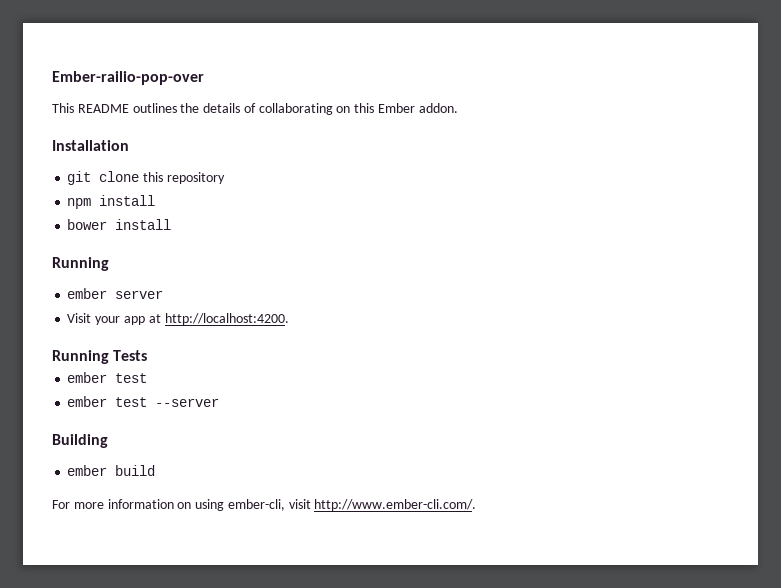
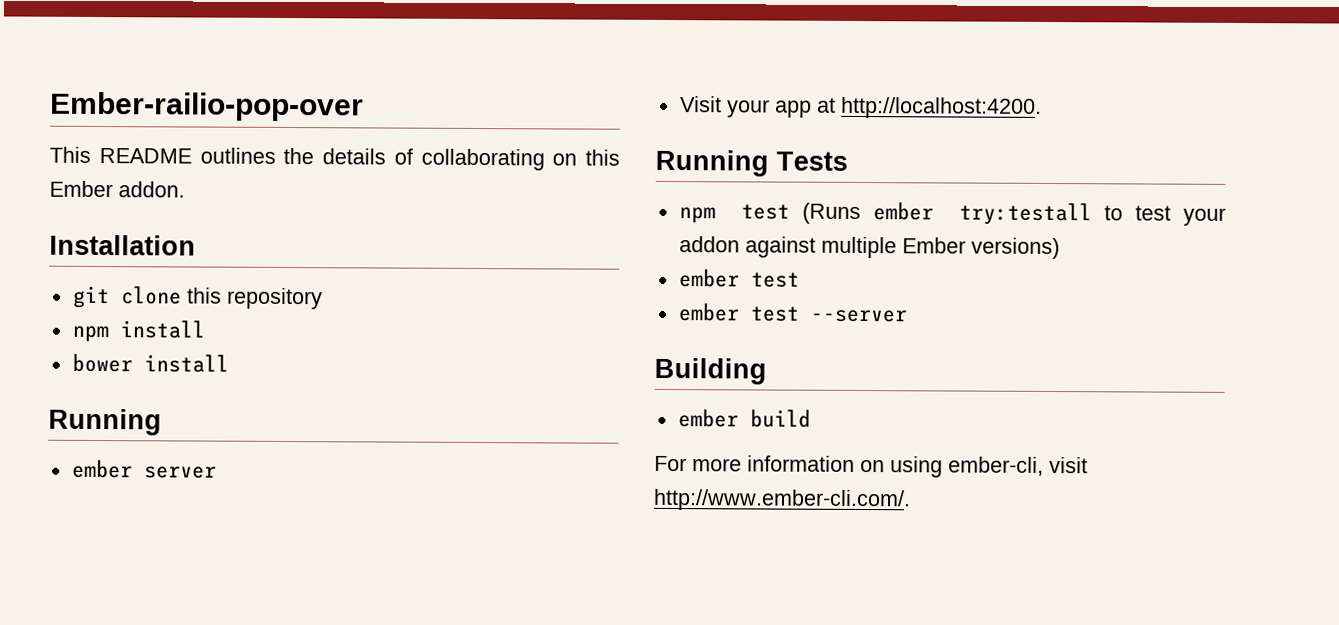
+ npm test (Runs ember try:testall to test your addon against multiple Ember versions)

